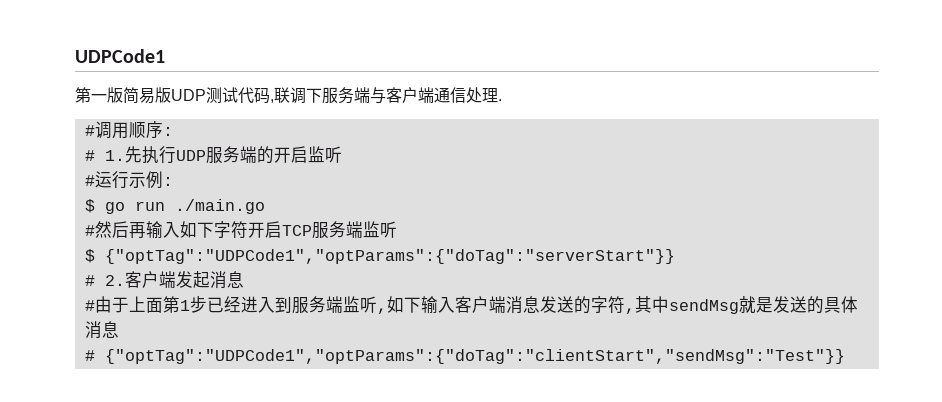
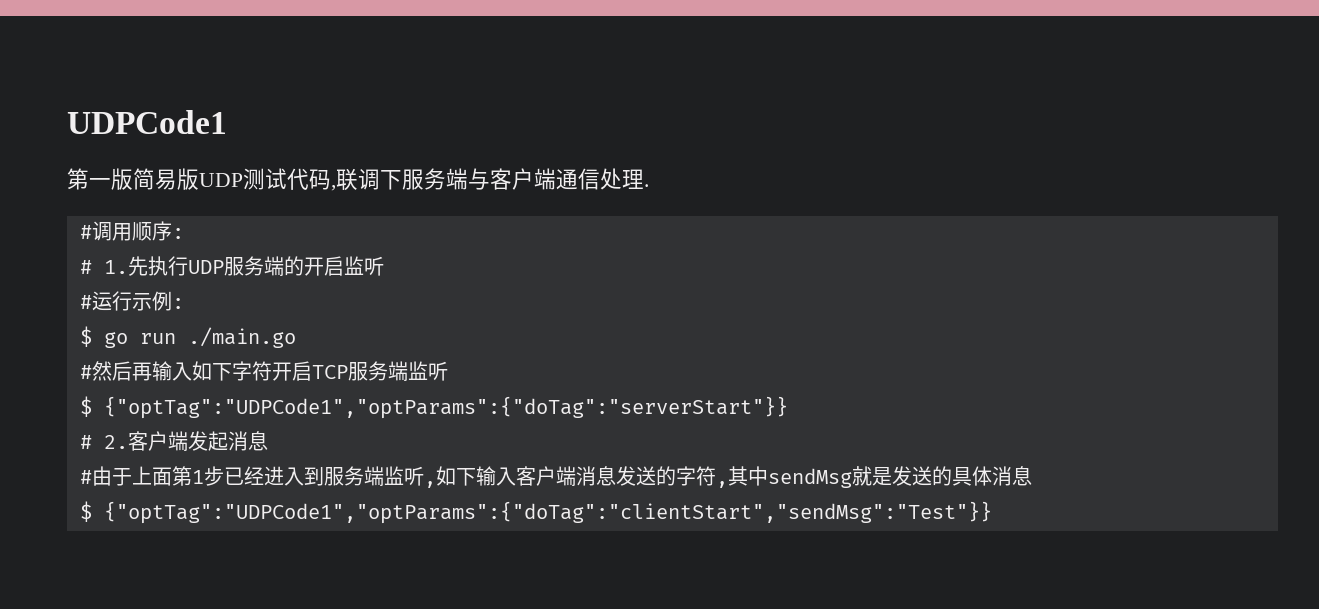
- # {"optTag":"UDPCode1","optParams":{"doTag":"clientStart","sendMsg":"Test"}}
+ $ {"optTag":"UDPCode1","optParams":{"doTag":"clientStart","sendMsg":"Test"}}

